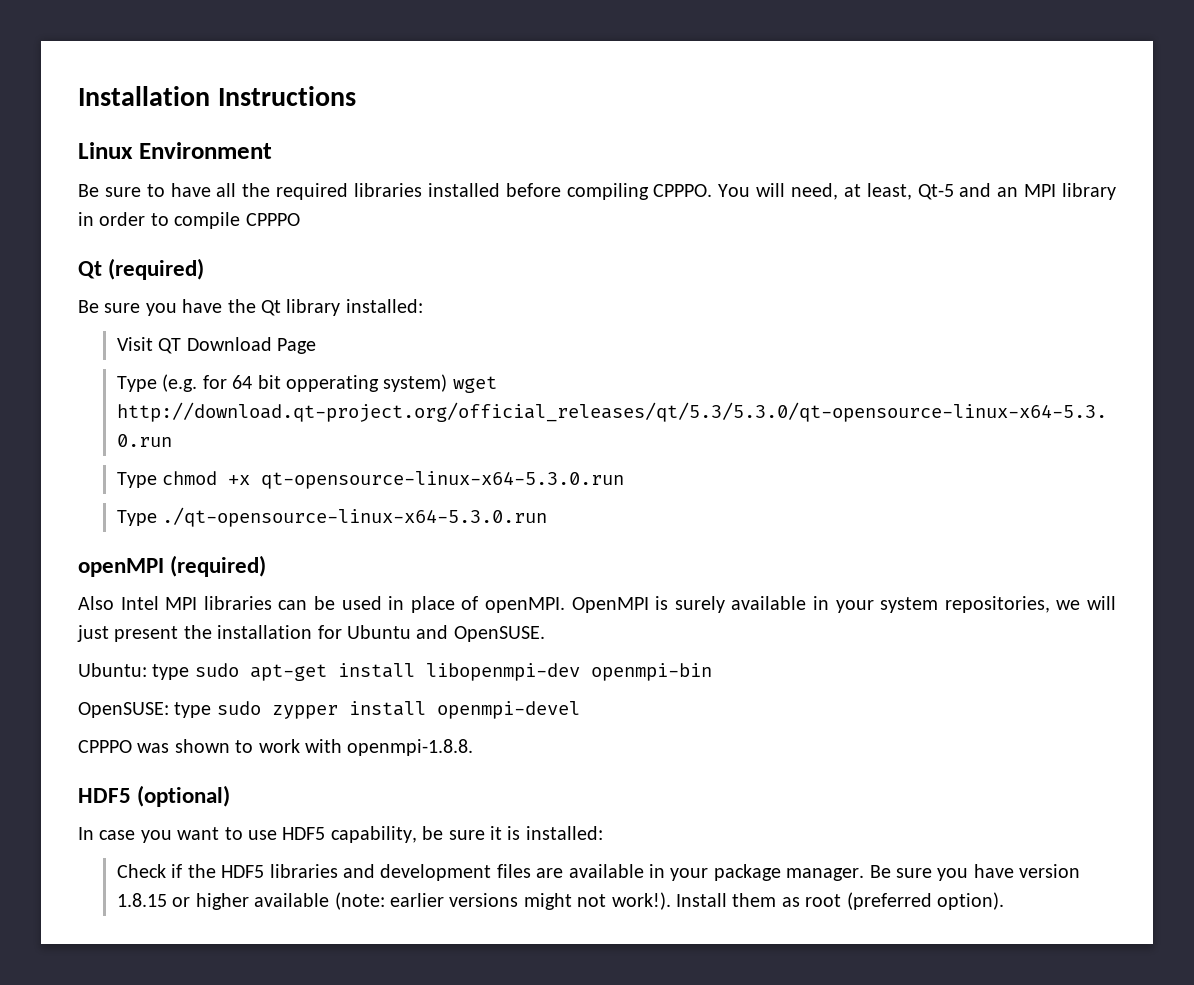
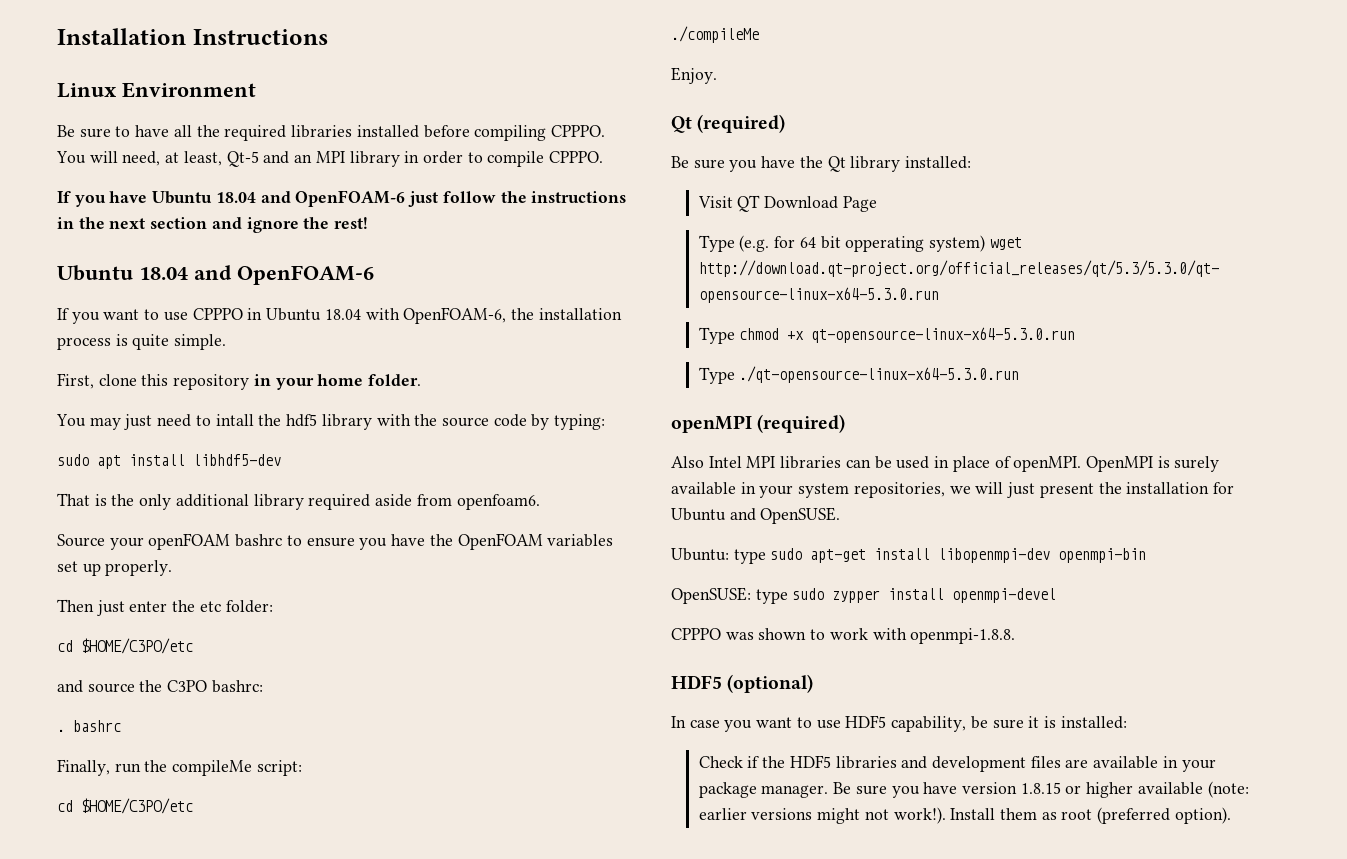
- You will need, at least, Qt-5 and an MPI library in order to compile CPPPO
+ You will need, at least, Qt-5 and an MPI library in order to compile CPPPO.
+ If you have Ubuntu 18.04 and OpenFOAM-6 just follow the instructions in the next section and ignore the rest!
+ Ubuntu 18.04 and OpenFOAM-6
+ If you want to use CPPPO in Ubuntu 18.04 with OpenFOAM-6, the installation process is quite simple.
+ First, clone this repository in your home folder.
+ You may just need to intall the hdf5 library with the source code by typing:
+ sudo apt install libhdf5-dev
+ That is the only additional library required aside from openfoam6.
+ Source your openFOAM bashrc to ensure you have the OpenFOAM variables set up properly.
+ Then just enter the etc folder:
+ cd $HOME/C3PO/etc
+ and source the C3PO bashrc:
+ . bashrc
+ Finally, run the compileMe script:
+ cd $HOME/C3PO/etc
+ ./compileMe
+ Enjoy.

